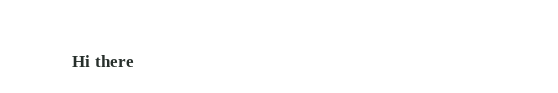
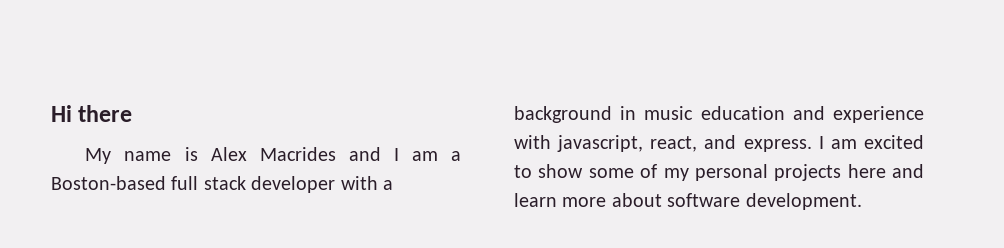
+ My name is Alex Macrides and I am a Boston-based full stack developer with a background in music education and experience with javascript, react, and express. I am excited to show some of my personal projects here and learn more about software development.

